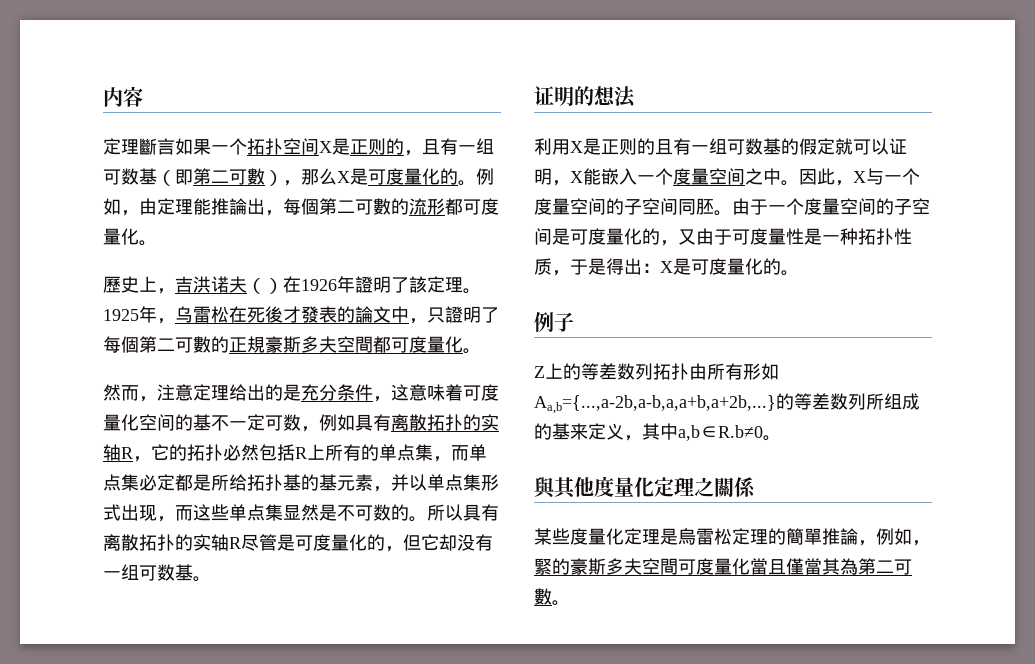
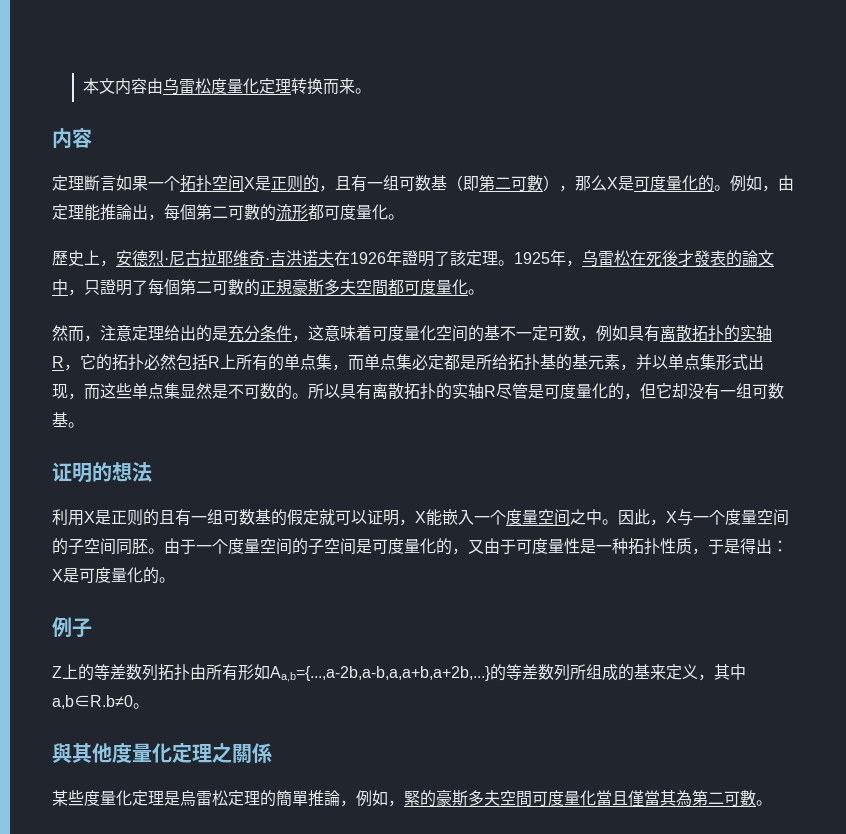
+ 本文内容由乌雷松度量化定理转换而来。
- 歷史上，吉洪诺夫（）在1926年證明了該定理。
+ 歷史上，安德烈·尼古拉耶维奇·吉洪诺夫在1926年證明了該定理。

